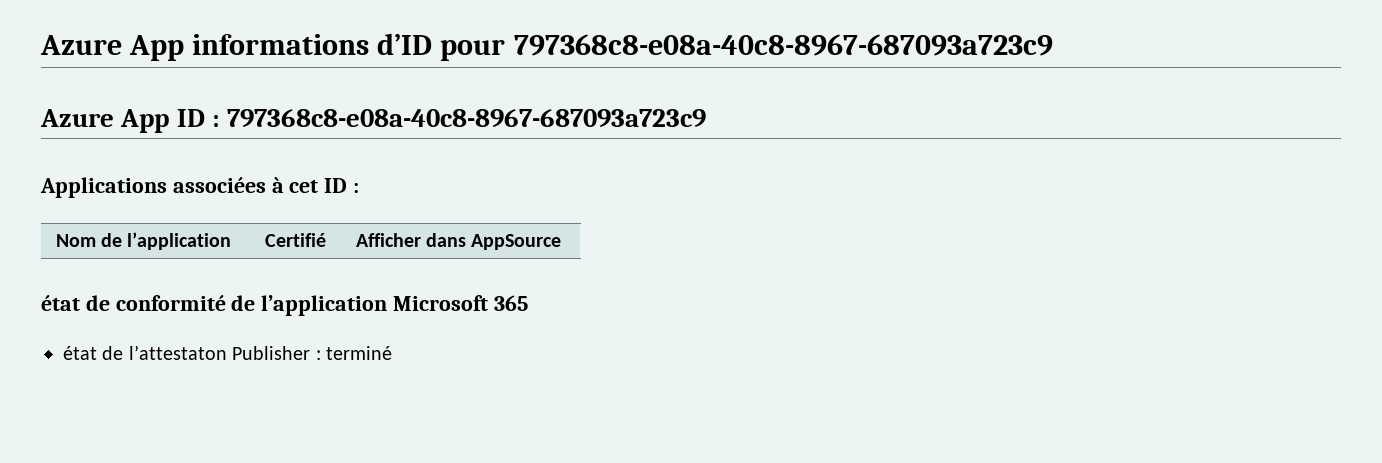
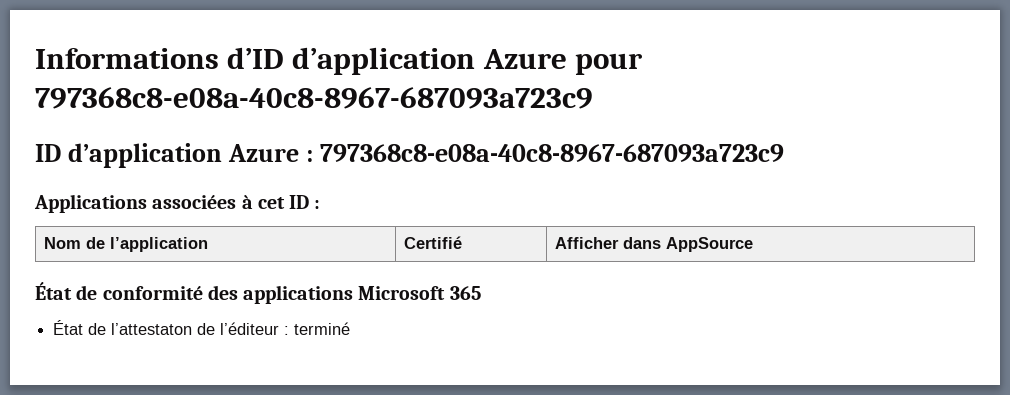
- Azure App informations d’ID pour 797368c8-e08a-40c8-8967-687093a723c9
+ Informations d’ID d’application Azure pour 797368c8-e08a-40c8-8967-687093a723c9
- Azure App ID : 797368c8-e08a-40c8-8967-687093a723c9
+ ID d’application Azure : 797368c8-e08a-40c8-8967-687093a723c9
- état de conformité de l’application Microsoft 365
+ État de conformité des applications Microsoft 365
- état de l’attestaton Publisher : terminé
+ État de l’attestaton de l’éditeur : terminé

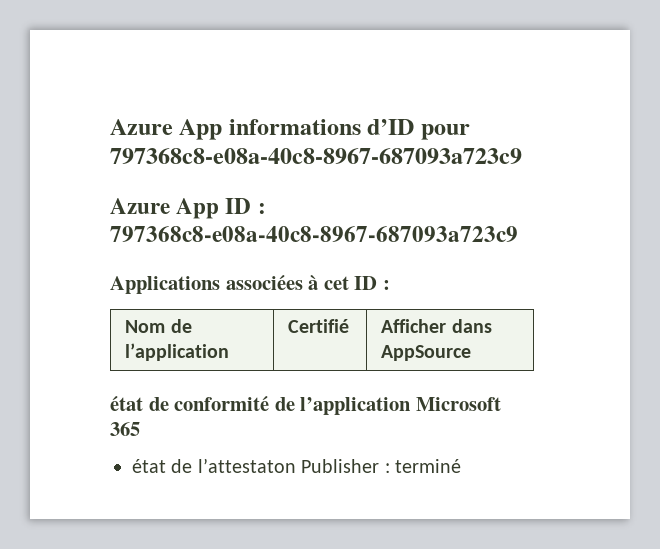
- Informations d’ID d’application Azure pour 797368c8-e08a-40c8-8967-687093a723c9
+ Azure App informations d’ID pour 797368c8-e08a-40c8-8967-687093a723c9
- ID d’application Azure : 797368c8-e08a-40c8-8967-687093a723c9
+ Azure App ID : 797368c8-e08a-40c8-8967-687093a723c9
- État de conformité des applications Microsoft 365
+ état de conformité de l’application Microsoft 365
- État de l’attestaton de l’éditeur : terminé
+ état de l’attestaton Publisher : terminé

